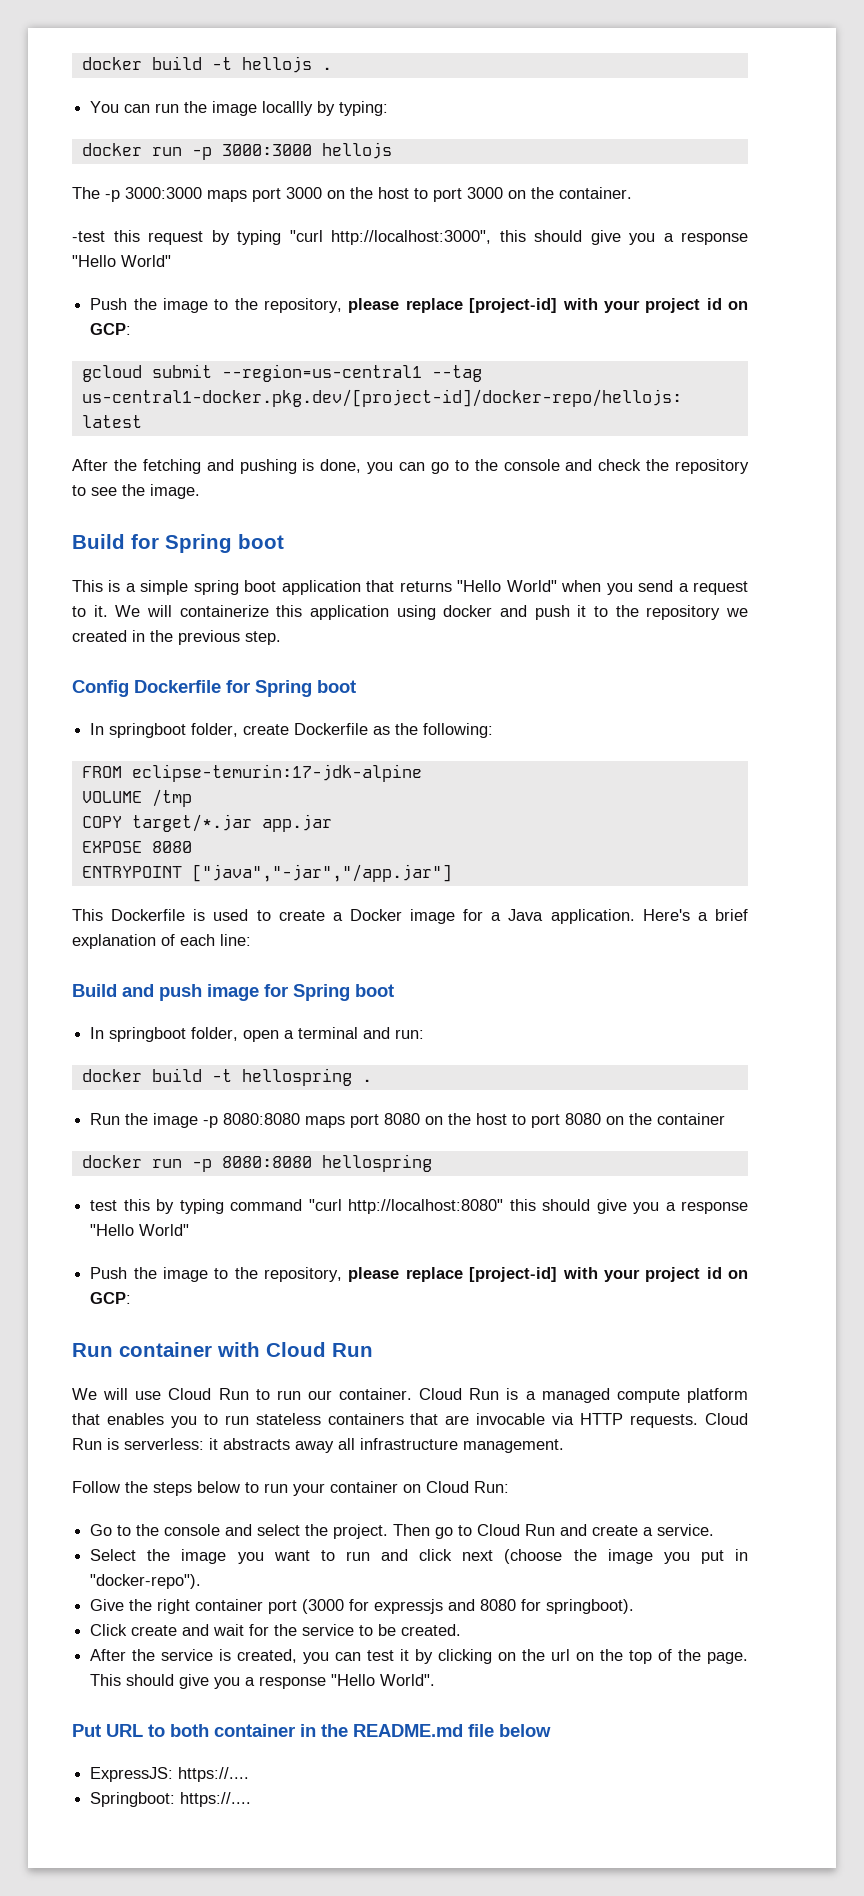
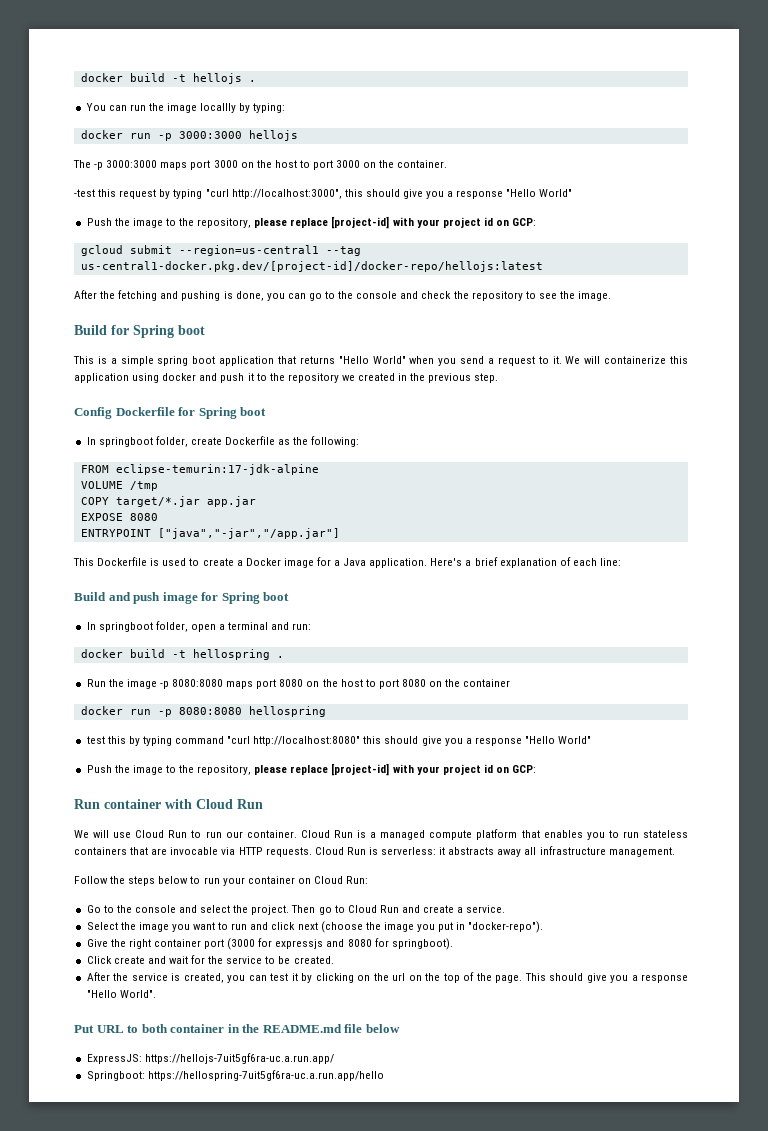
- ExpressJS: https://....
+ ExpressJS: https://hellojs-7uit5gf6ra-uc.a.run.app/
- Springboot: https://....
+ Springboot: https://hellospring-7uit5gf6ra-uc.a.run.app/hello

